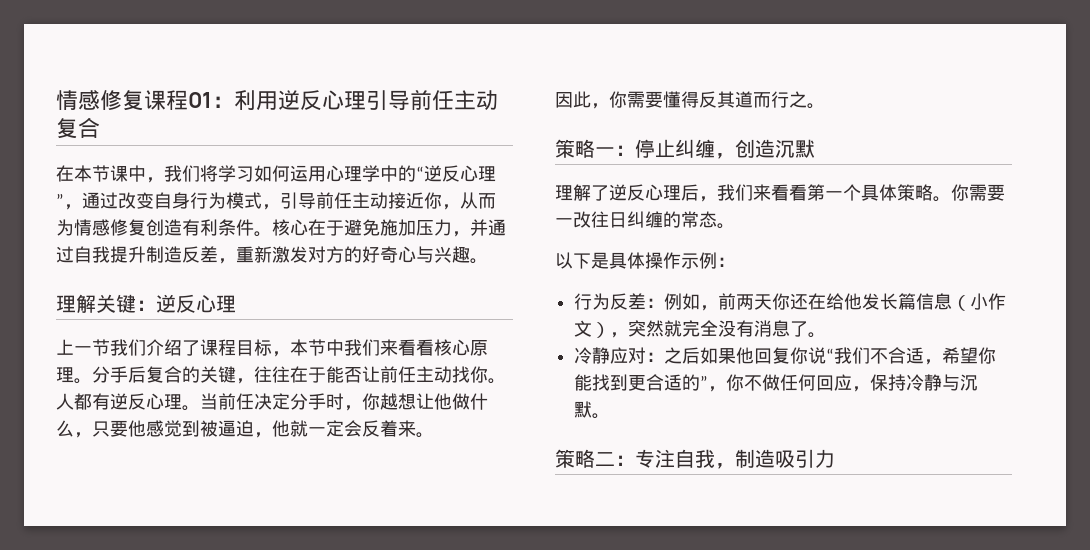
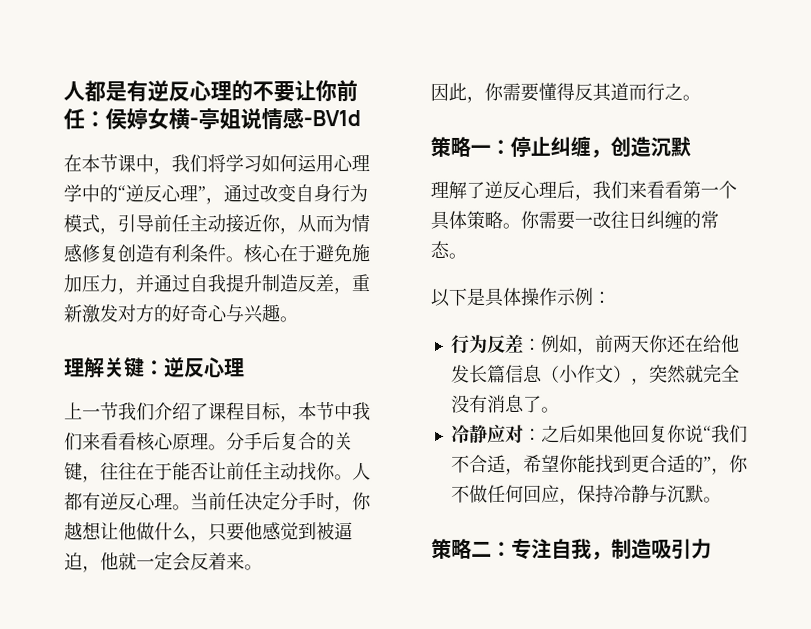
- 情感修复课程01：利用逆反心理引导前任主动复合
+ 人都是有逆反心理的不要让你前任：侯婷女横-亭姐说情感-BV1d

